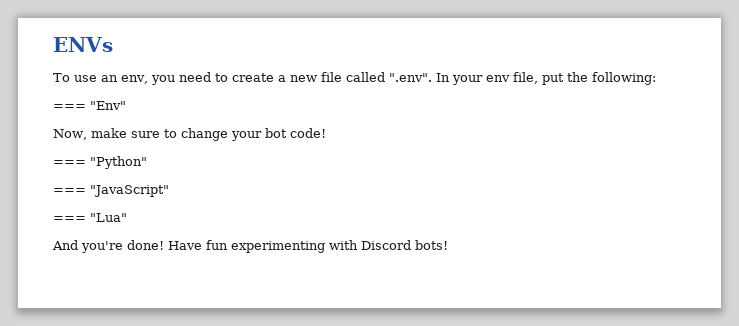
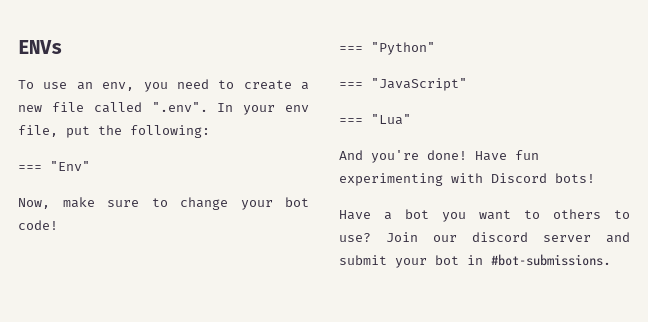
+ Have a bot you want to others to use? Join our discord server and submit your bot in #bot-submissions.

